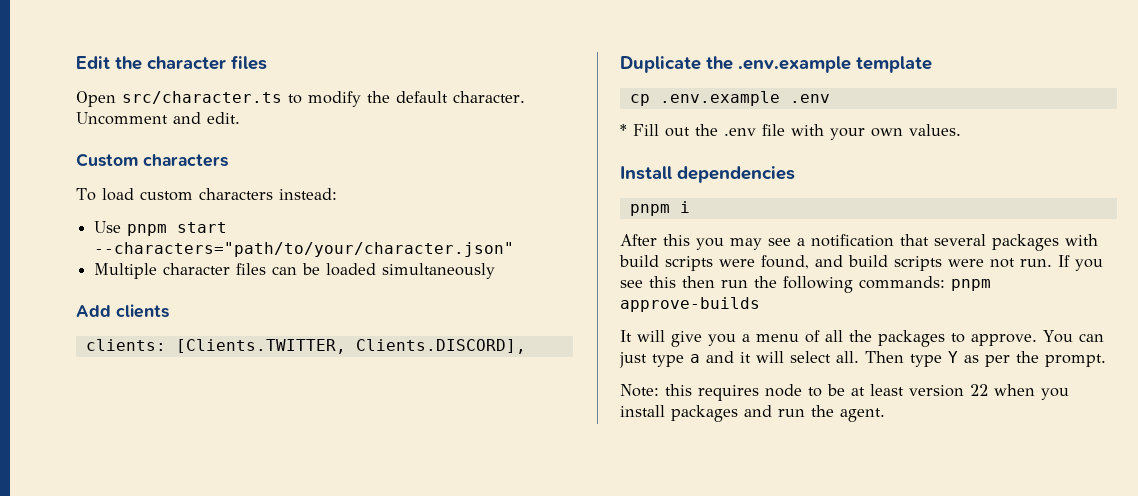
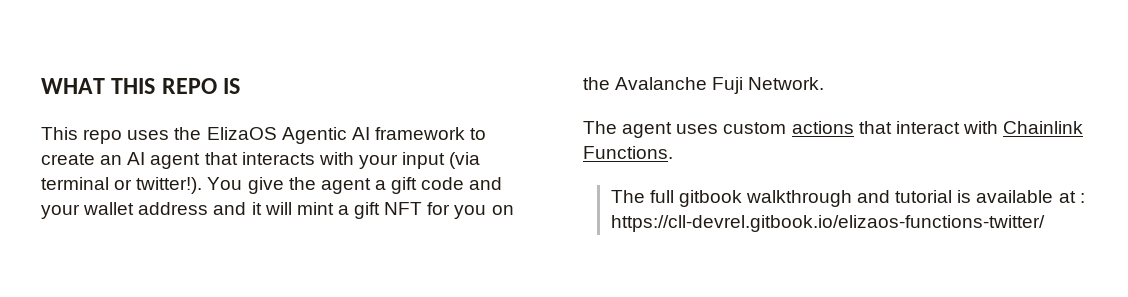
- Edit the character files
- Open src/character.ts to modify the default character. Uncomment and edit.
- Custom characters
- To load custom characters instead:
- Use pnpm start --characters="path/to/your/character.json"
- Multiple character files can be loaded simultaneously
- Add clients
- clients: [Clients.TWITTER, Clients.DISCORD],
- Duplicate the .env.example template
- cp .env.example .env
- * Fill out the .env file with your own values.
- Install dependencies
- pnpm i
- After this you may see a notification that several packages with build scripts were found, and build scripts were not run. If you see this then run the following commands: pnpm approve-builds
- It will give you a menu of all the packages to approve. You can just type a and it will select all. Then type Y as per the prompt.
- Note: this requires node to be at least version 22 when you install packages and run the agent.
+ WHAT THIS REPO IS
+ This repo uses the ElizaOS Agentic AI framework to create an AI agent that interacts with your input (via terminal or twitter!). You give the agent a gift code and your wallet address and it will mint a gift NFT for you on the Avalanche Fuji Network.
+ The agent uses custom actions that interact with Chainlink Functions.
+ The full gitbook walkthrough and tutorial is available at : https://cll-devrel.gitbook.io/elizaos-functions-twitter/

